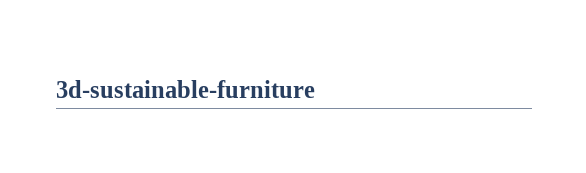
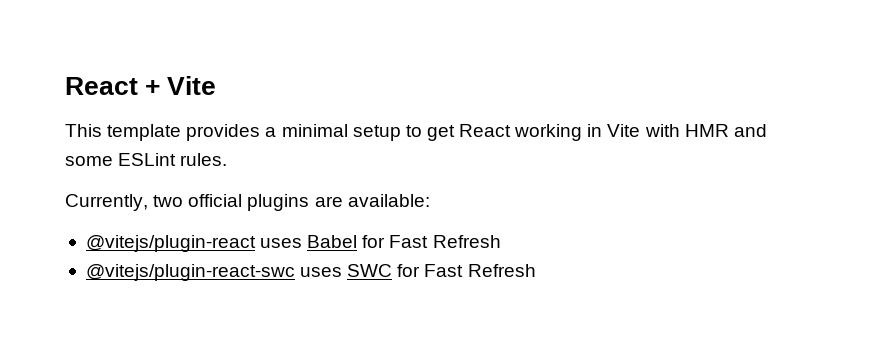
- 3d-sustainable-furniture
+ React + Vite
+ This template provides a minimal setup to get React working in Vite with HMR and some ESLint rules.
+ Currently, two official plugins are available:
+ @vitejs/plugin-react uses Babel for Fast Refresh
+ @vitejs/plugin-react-swc uses SWC for Fast Refresh

